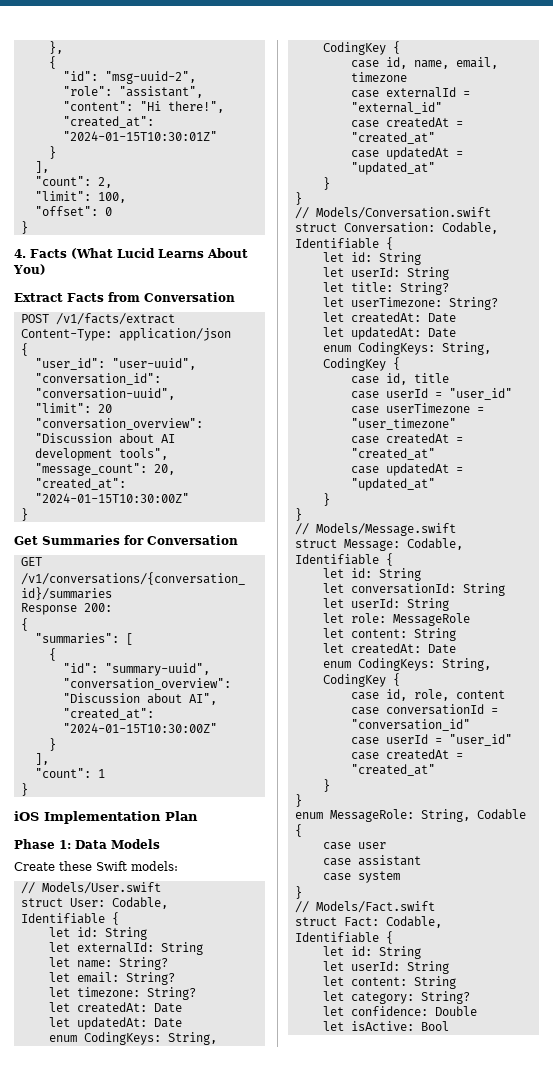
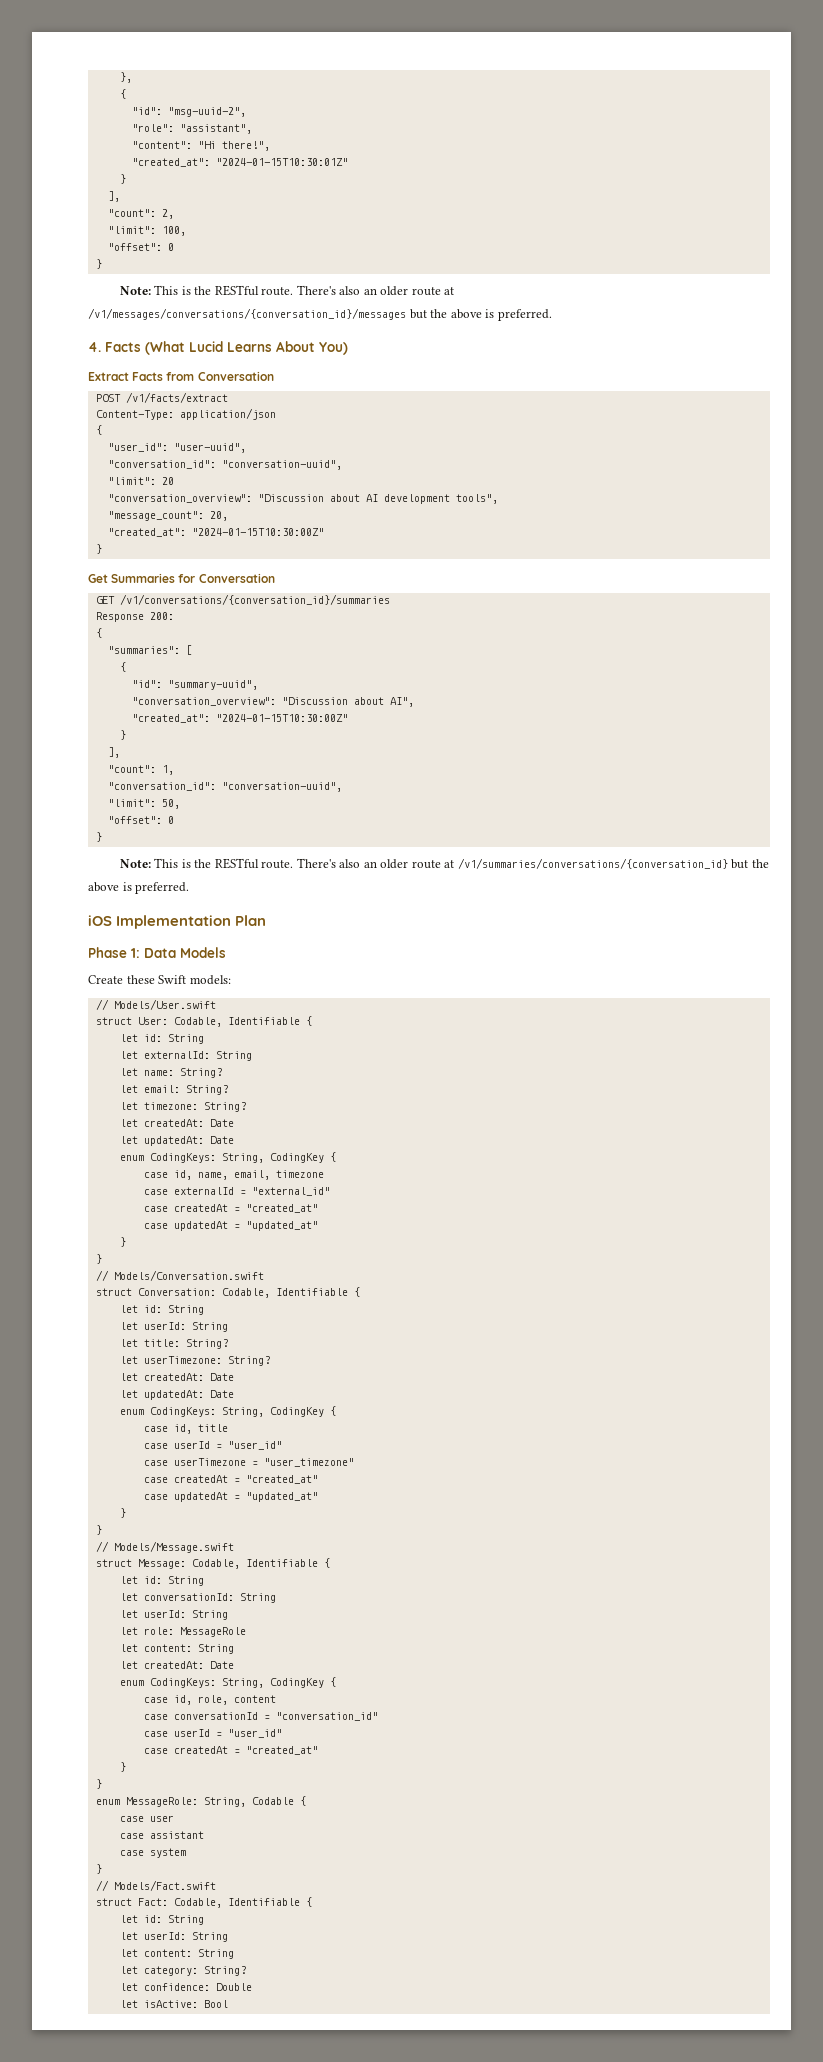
+ Note: This is the RESTful route. There's also an older route at /v1/messages/conversations/{conversation_id}/messages but the above is preferred.
- "count": 1
+ "count": 1,
+ "conversation_id": "conversation-uuid",
+ "limit": 50,
+ "offset": 0
  }
+ Note: This is the RESTful route. There's also an older route at /v1/summaries/conversations/{conversation_id} but the above is preferred.

